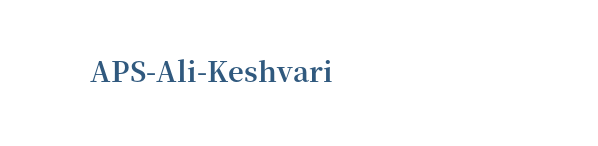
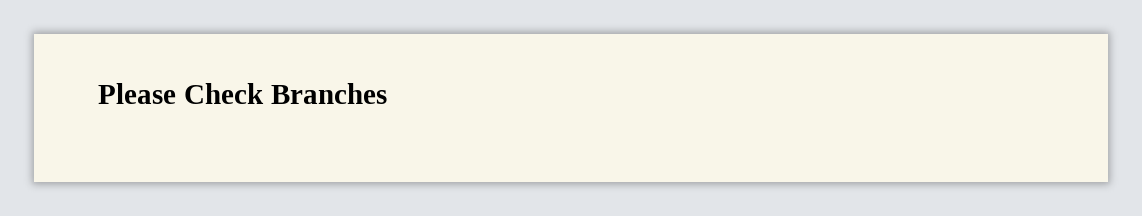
- APS-Ali-Keshvari
+ Please Check Branches

